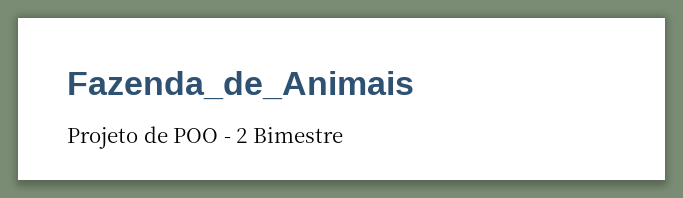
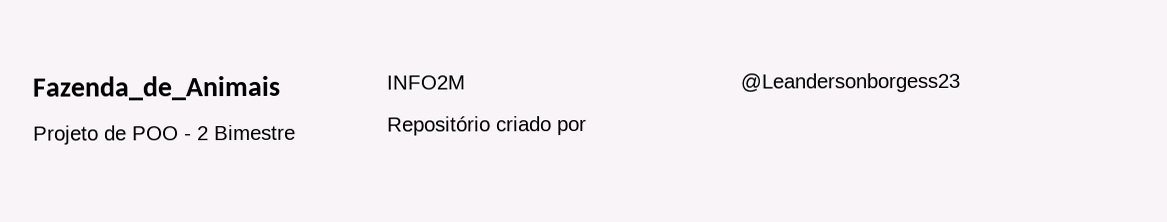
- Projeto de POO - 2 Bimestre
+ Projeto de POO - 2 Bimestre INFO2M
+ Repositório criado por @Leandersonborgess23

